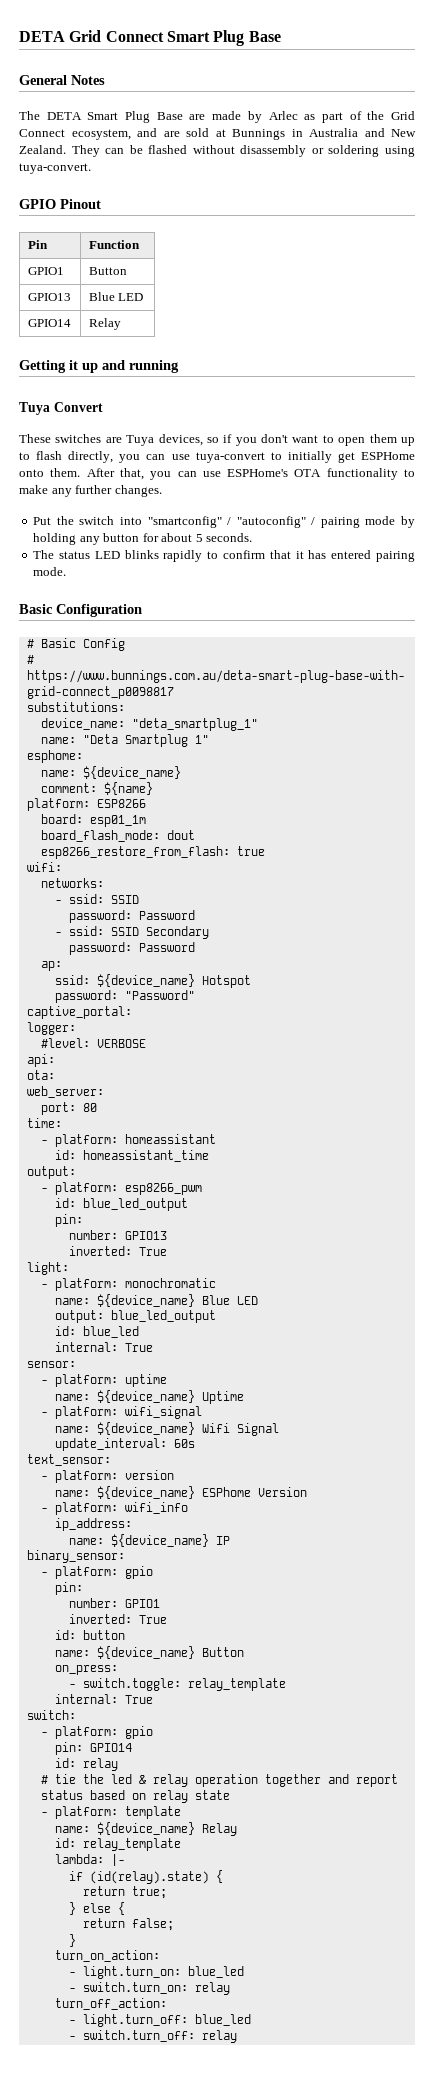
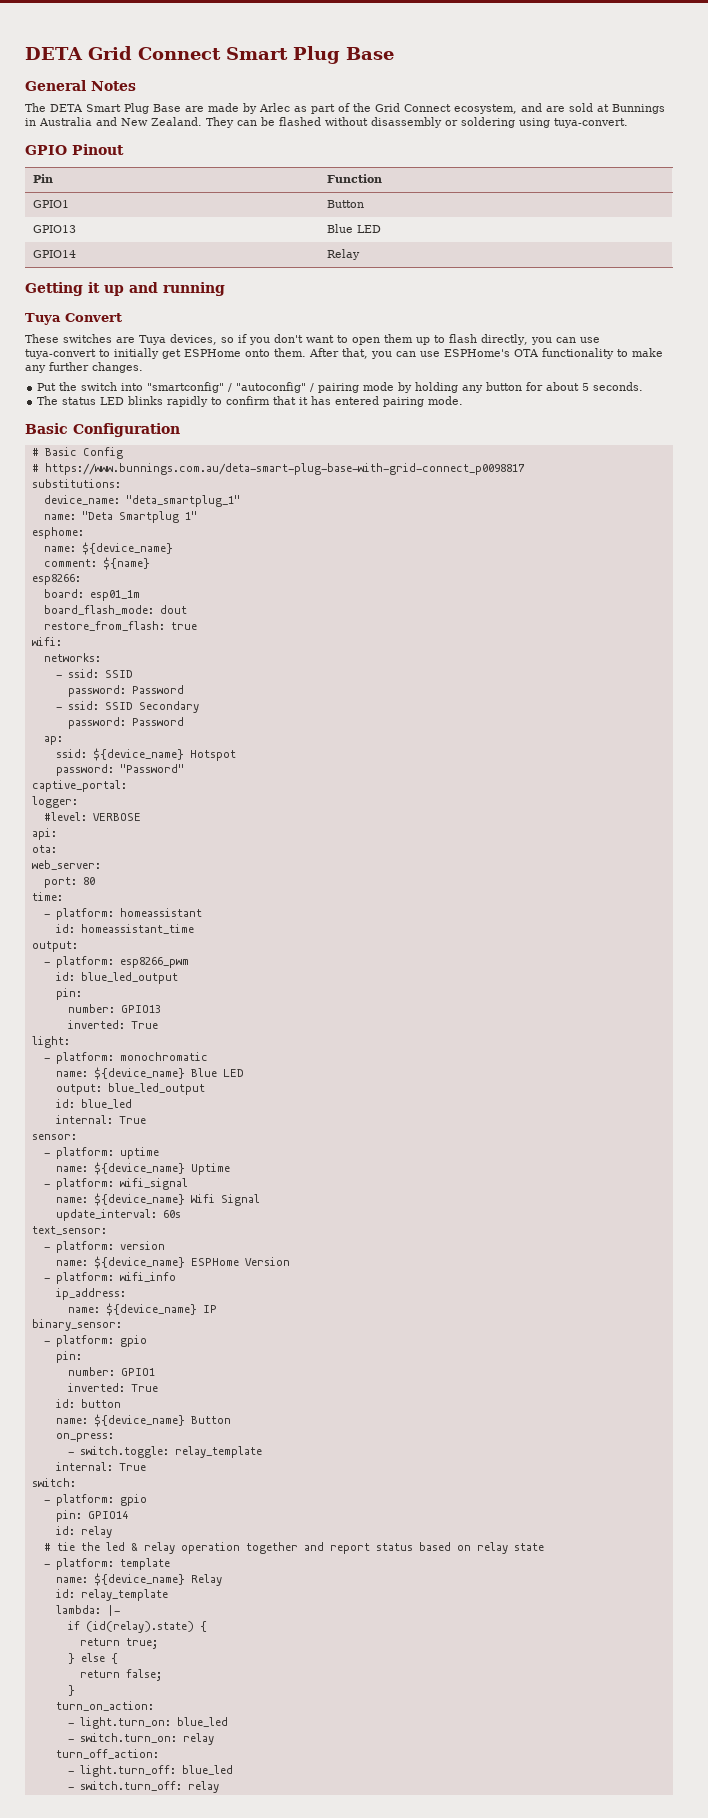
- platform: ESP8266
+ esp8266:
- esp8266_restore_from_flash: true
+ restore_from_flash: true
- name: ${device_name} ESPhome Version
+ name: ${device_name} ESPHome Version

